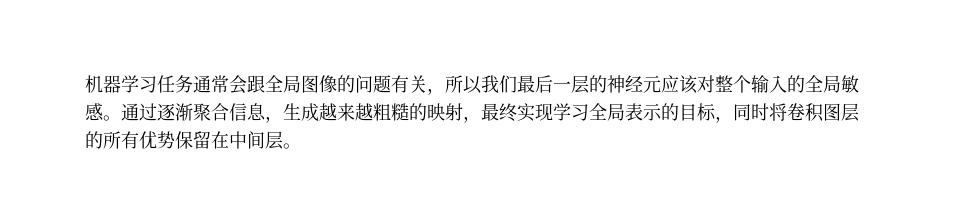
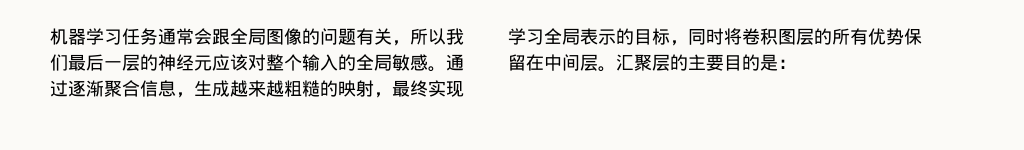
+ 汇聚层的主要目的是：

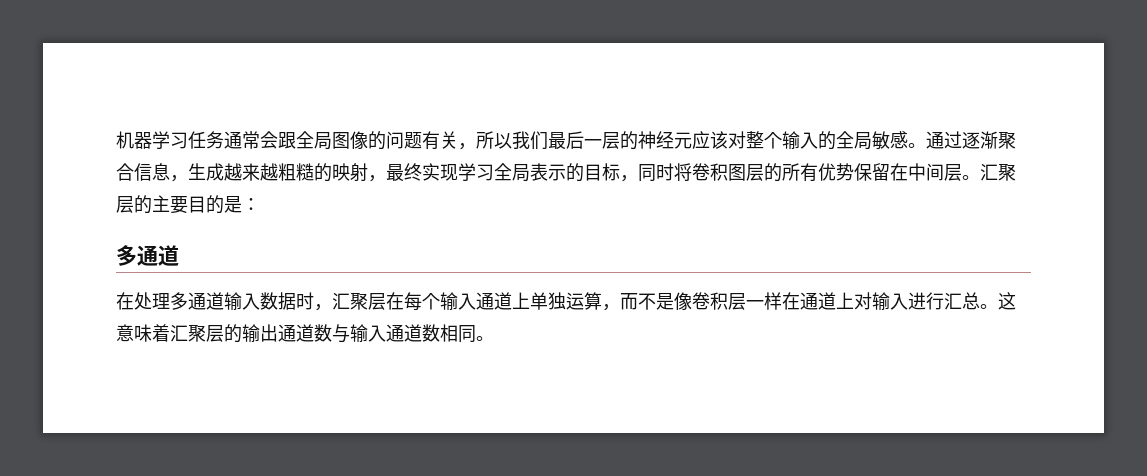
  汇聚层的主要目的是：
+ 多通道
+ 在处理多通道输入数据时，汇聚层在每个输入通道上单独运算，而不是像卷积层一样在通道上对输入进行汇总。这意味着汇聚层的输出通道数与输入通道数相同。

